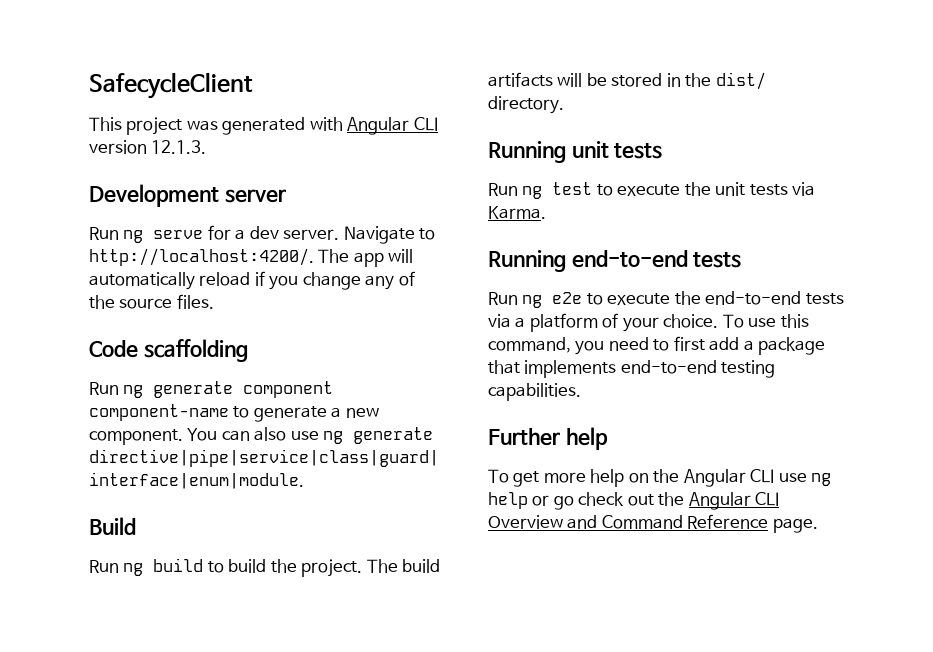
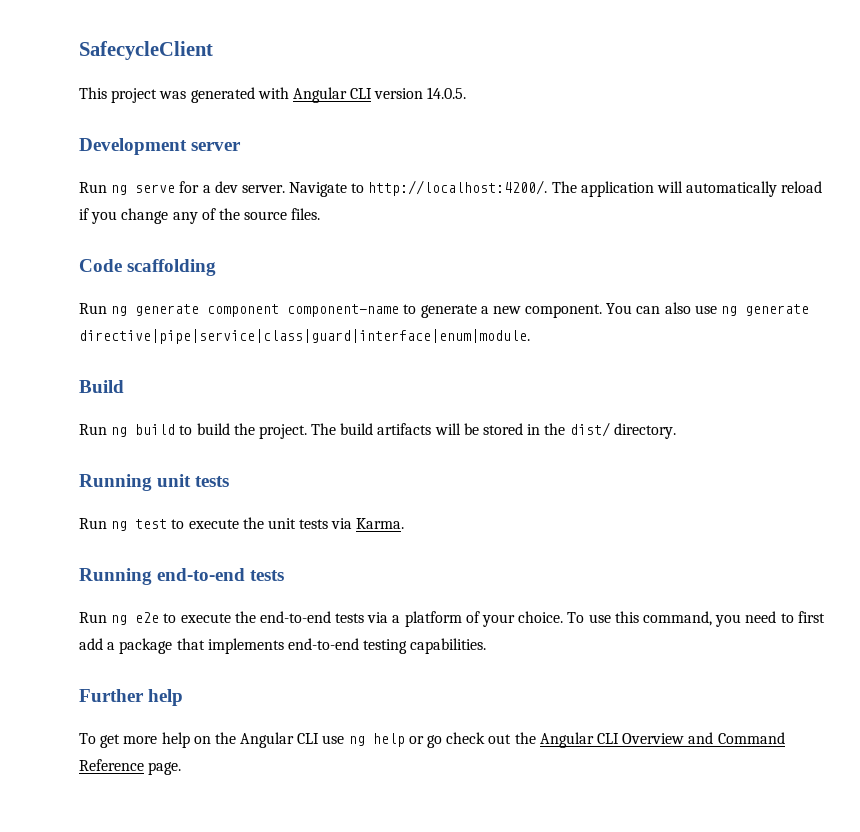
- This project was generated with Angular CLI version 12.1.3.
+ This project was generated with Angular CLI version 14.0.5.
- The app will automatically reload if you change any of the source files.
+ The application will automatically reload if you change any of the source files.

